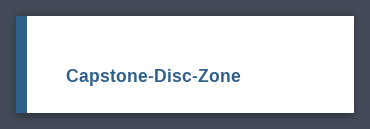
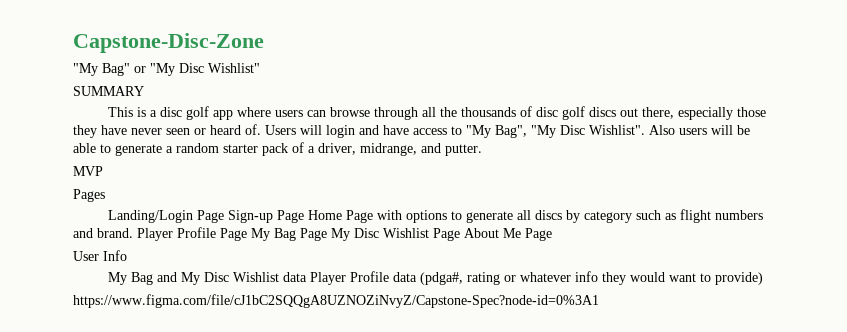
+ "My Bag" or "My Disc Wishlist"
+ SUMMARY
+ This is a disc golf app where users can browse through all the thousands of disc golf discs out there, especially those they have never seen or heard of. Users will login and have access to "My Bag", "My Disc Wishlist". Also users will be able to generate a random starter pack of a driver, midrange, and putter.
+ MVP
+ Pages
+ Landing/Login Page Sign-up Page Home Page with options to generate all discs by category such as flight numbers and brand. Player Profile Page My Bag Page My Disc Wishlist Page About Me Page
+ User Info
+ My Bag and My Disc Wishlist data Player Profile data (pdga#, rating or whatever info they would want to provide)
+ https://www.figma.com/file/cJ1bC2SQQgA8UZNOZiNvyZ/Capstone-Spec?node-id=0%3A1

